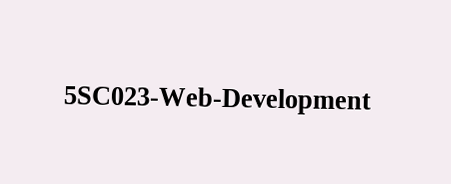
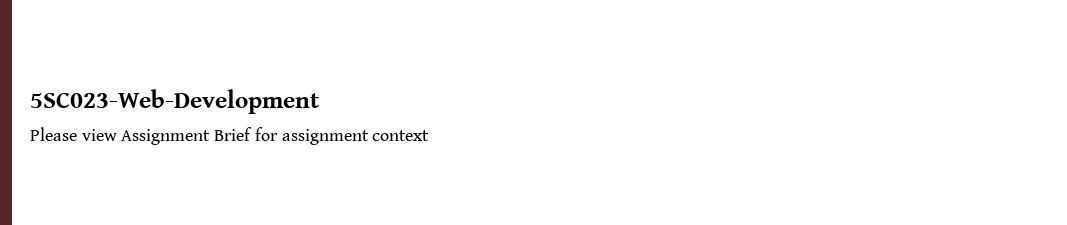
+ Please view Assignment Brief for assignment context

